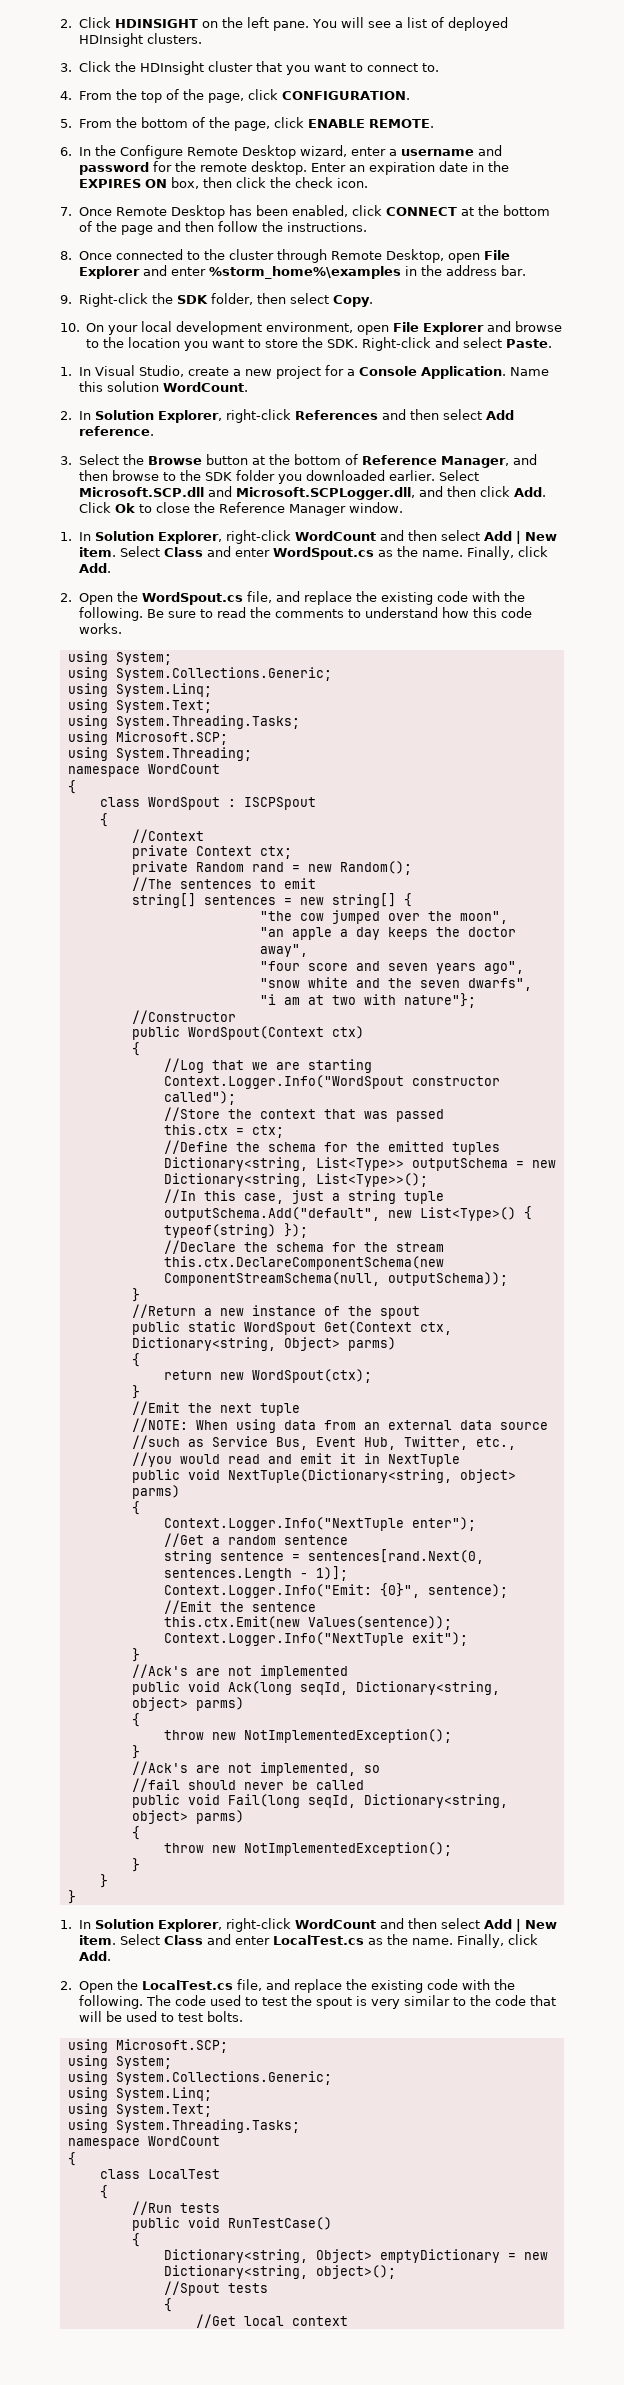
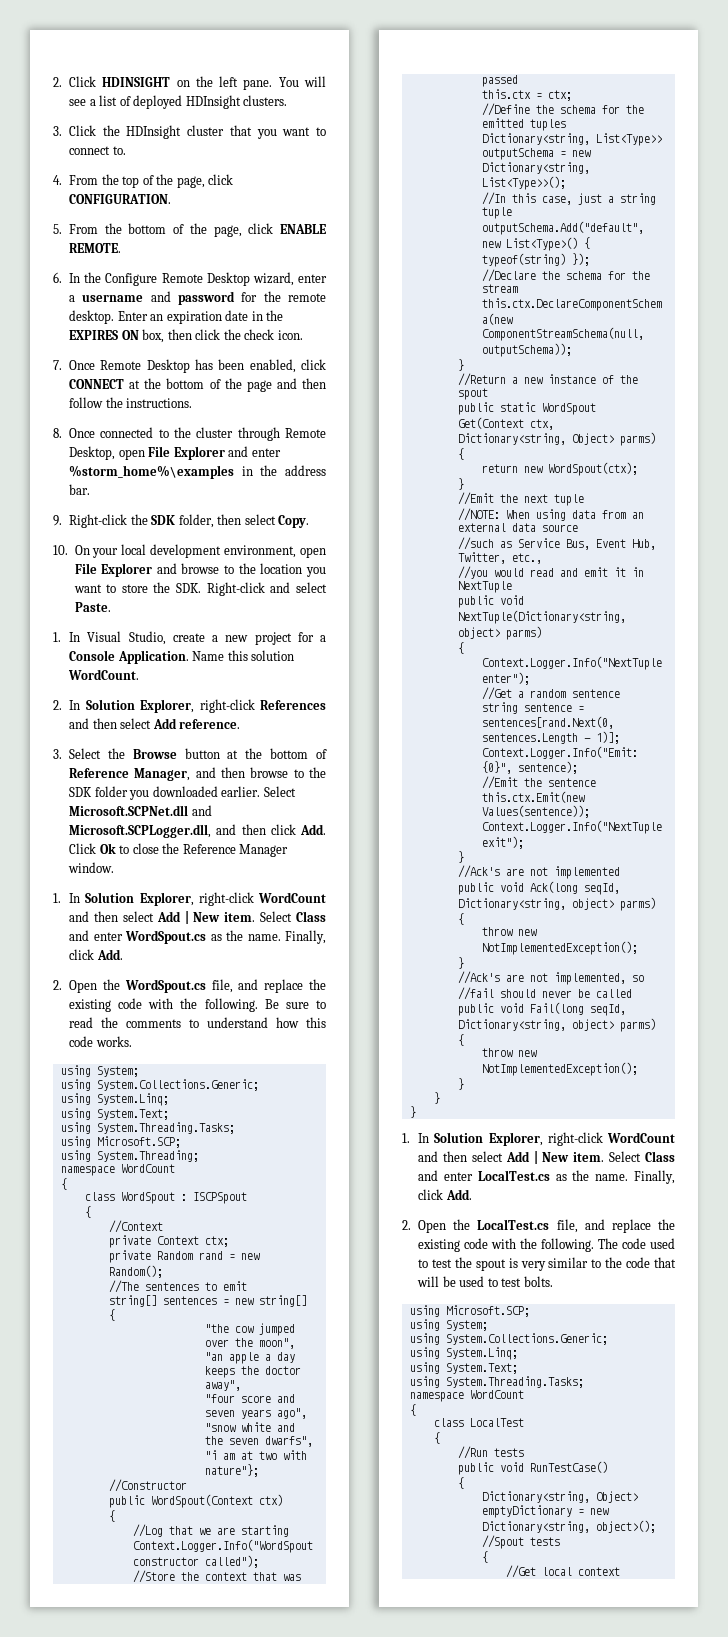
- Select Microsoft.SCP.dll and Microsoft.SCPLogger.dll, and then click Add. Click Ok to close the Reference Manager window.
+ Select Microsoft.SCPNet.dll and Microsoft.SCPLogger.dll, and then click Add. Click Ok to close the Reference Manager window.

